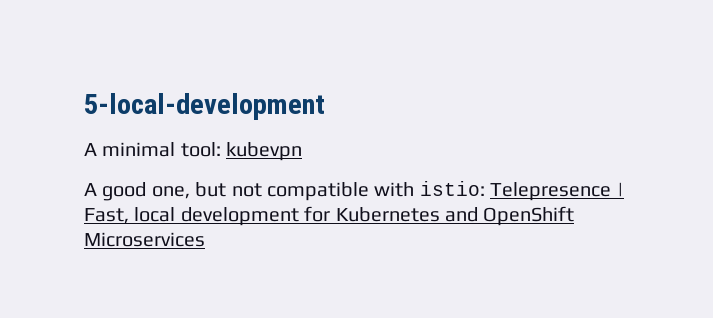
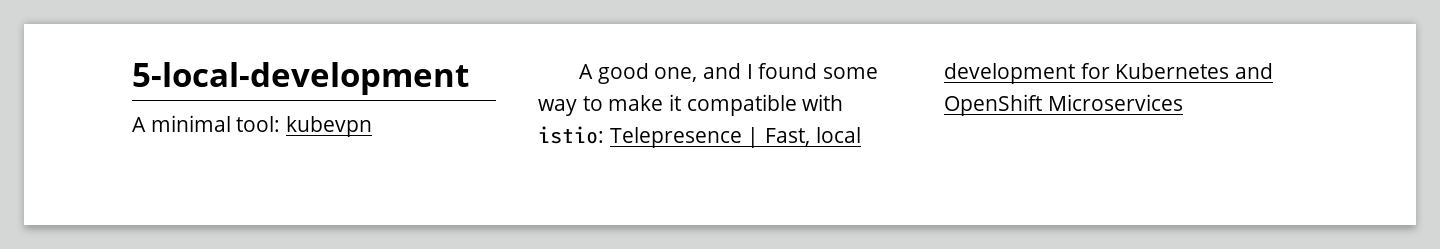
- A good one, but not compatible with istio: Telepresence | Fast, local development for Kubernetes and OpenShift Microservices
+ A good one, and I found some way to make it compatible with istio: Telepresence | Fast, local development for Kubernetes and OpenShift Microservices

